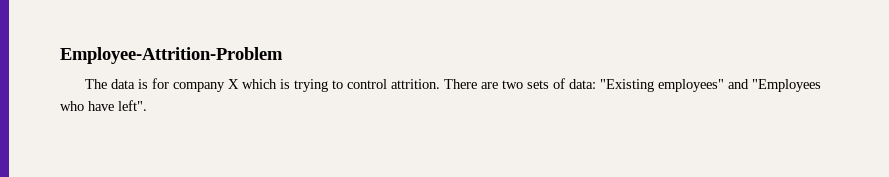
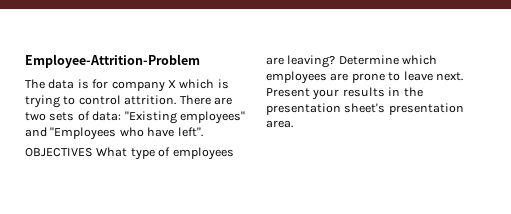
+ OBJECTIVES What type of employees are leaving? Determine which employees are prone to leave next. Present your results in the presentation sheet's presentation area.

